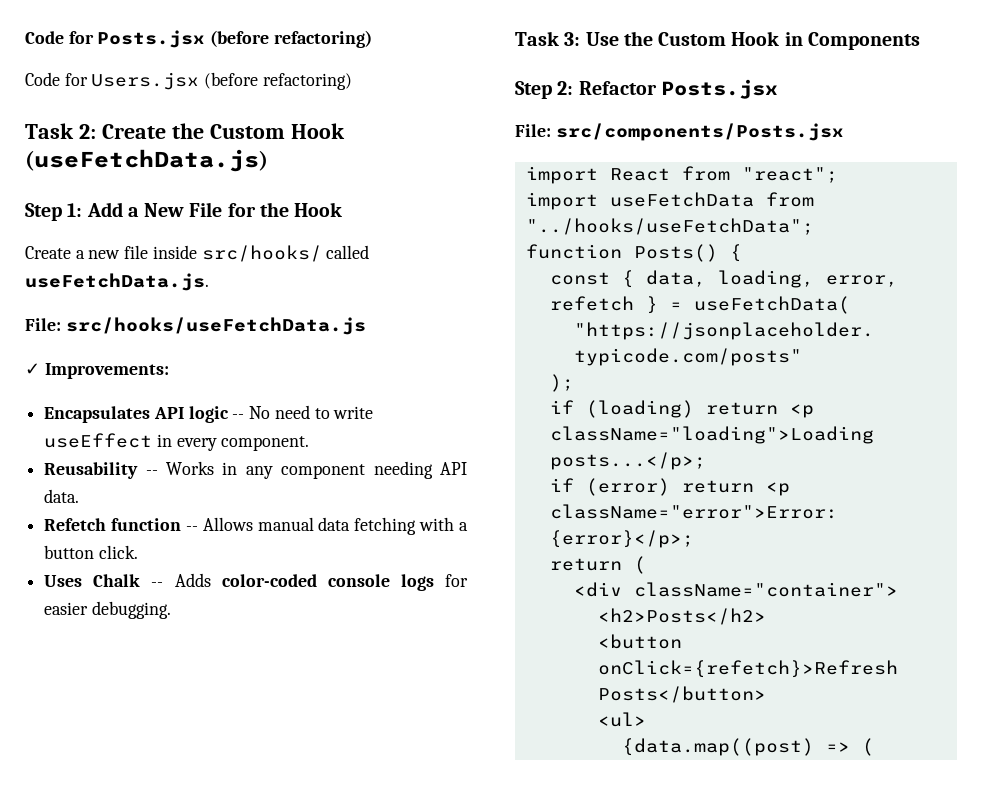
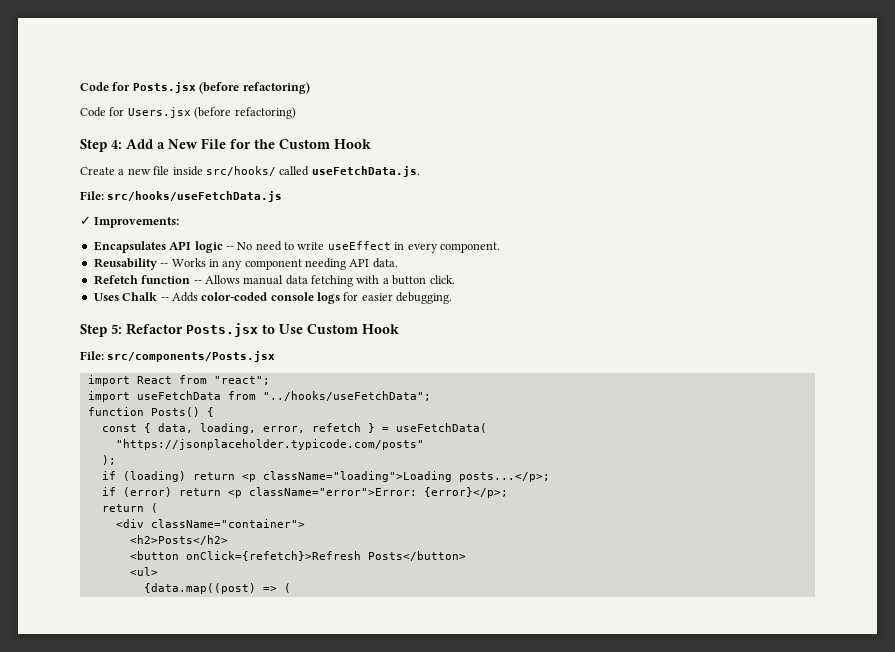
- Task 2: Create the Custom Hook (useFetchData.js)
- Step 1: Add a New File for the Hook
+ Step 4: Add a New File for the Custom Hook
- Task 3: Use the Custom Hook in Components
- Step 2: Refactor Posts.jsx
+ Step 5: Refactor Posts.jsx to Use Custom Hook

